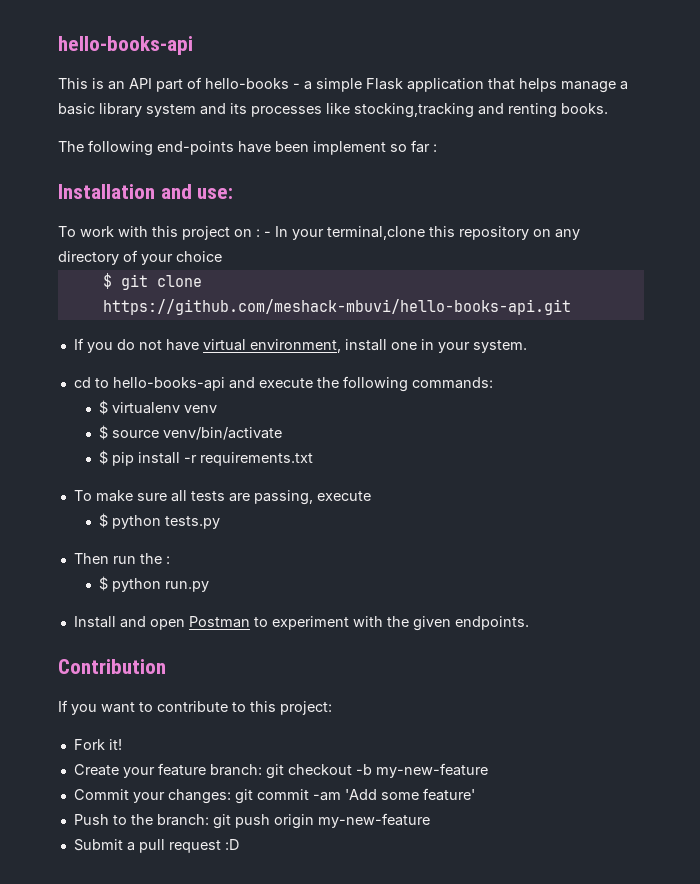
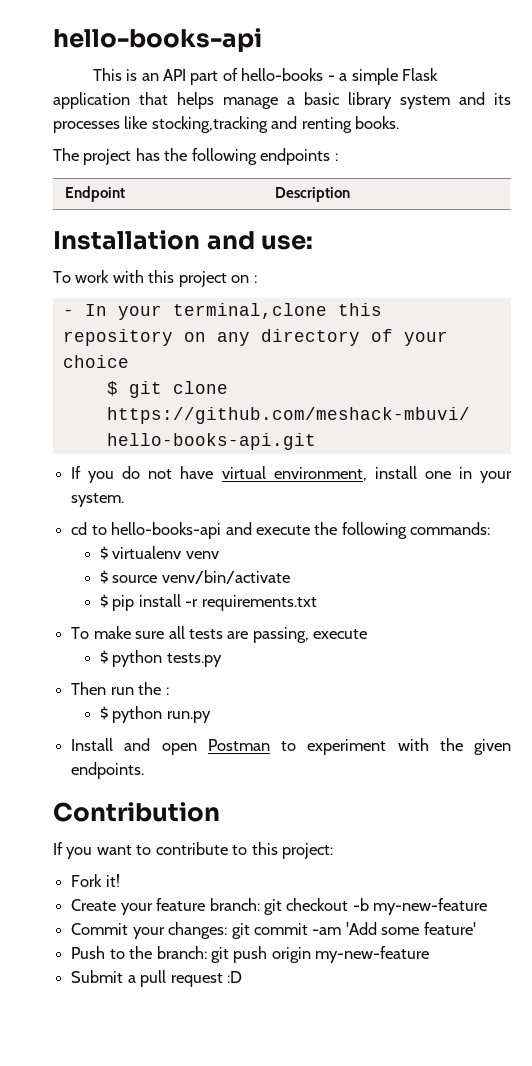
- The following end-points have been implement so far :
+ The project has the following endpoints :
+ Endpoint | Description
- To work with this project on : - In your terminal,clone this repository on any directory of your choice
+ To work with this project on :
+ - In your terminal,clone this repository on any directory of your choice

